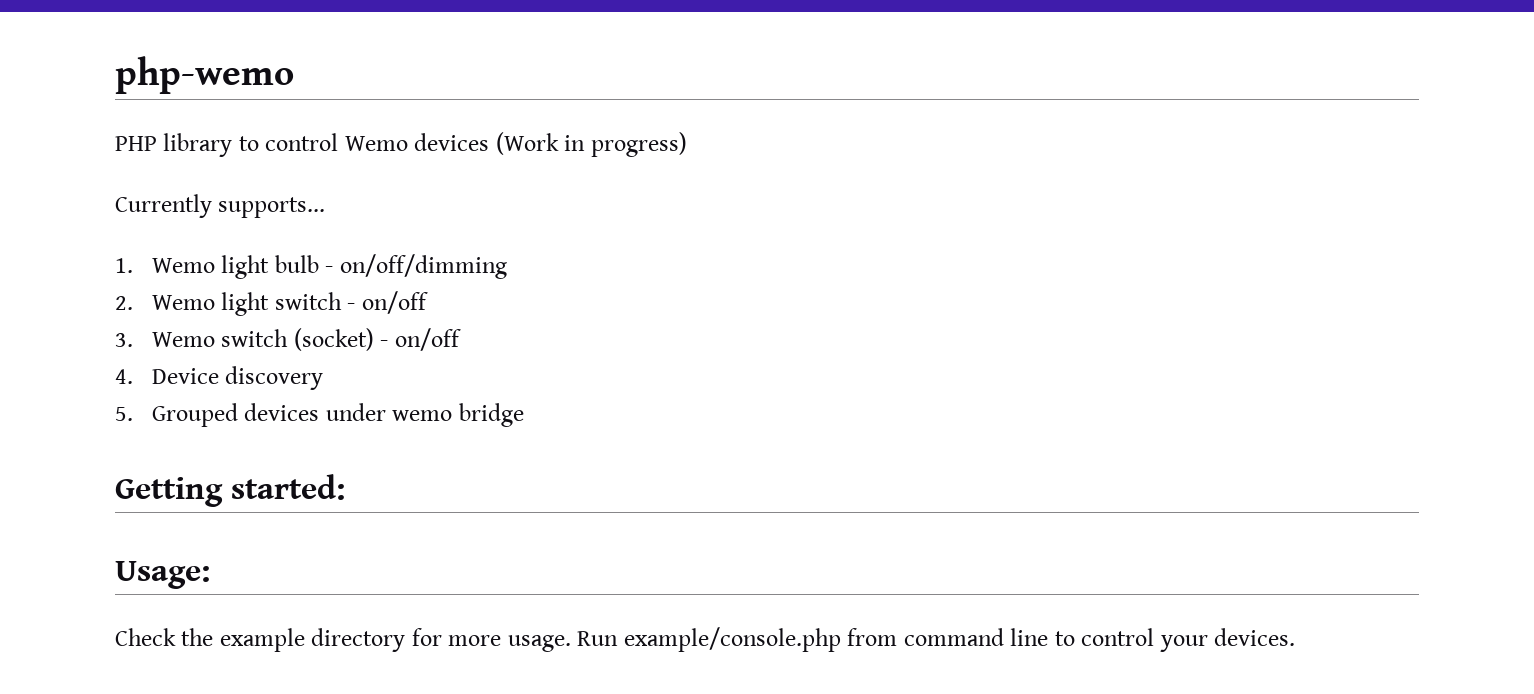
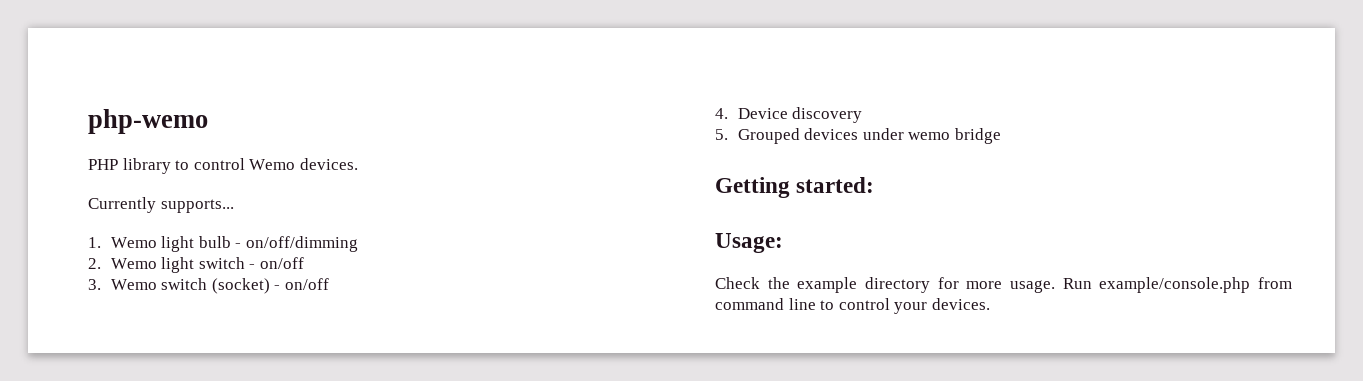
- PHP library to control Wemo devices (Work in progress)
+ PHP library to control Wemo devices.

